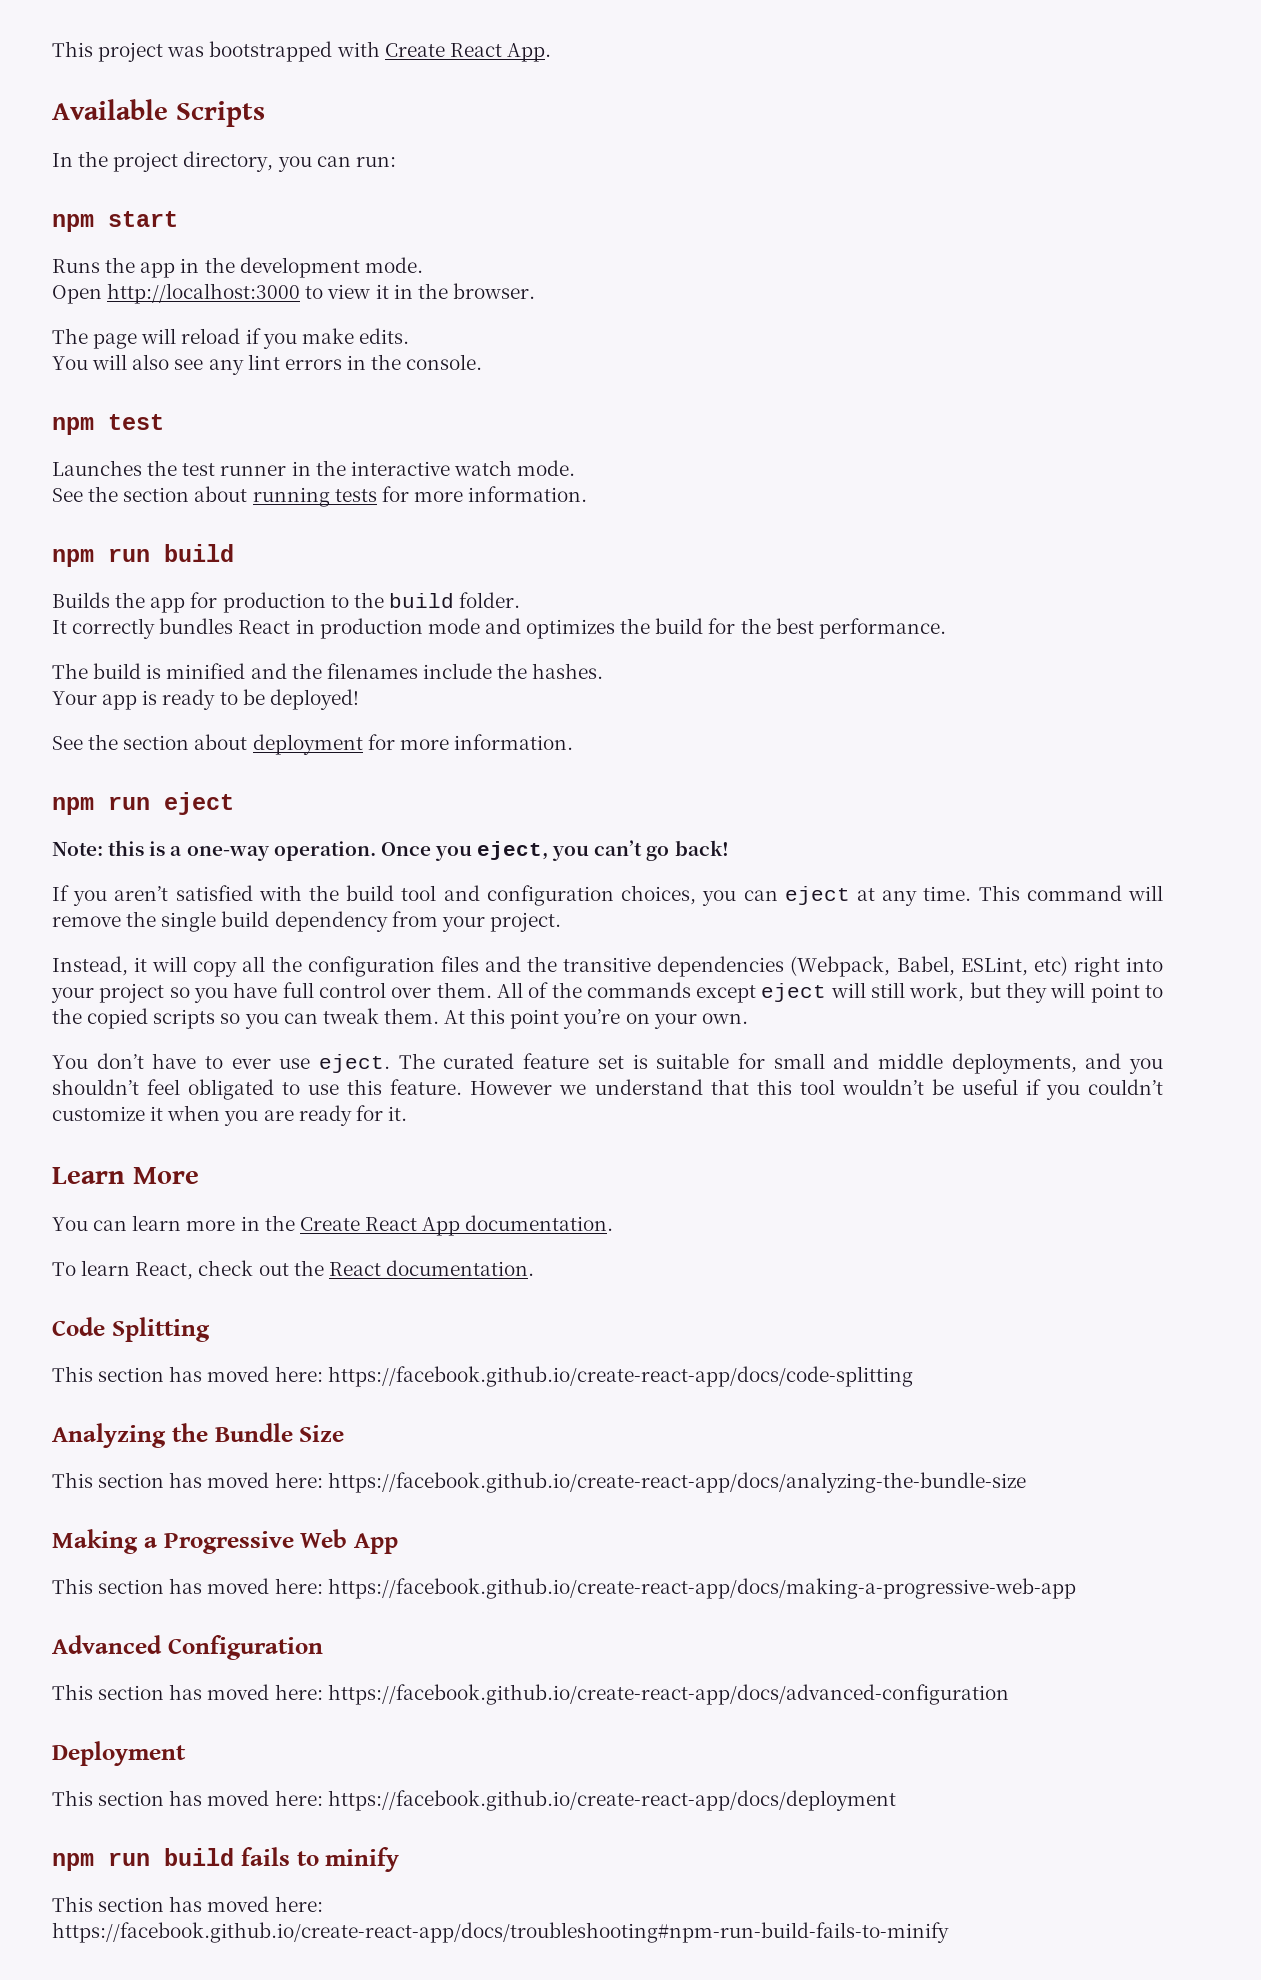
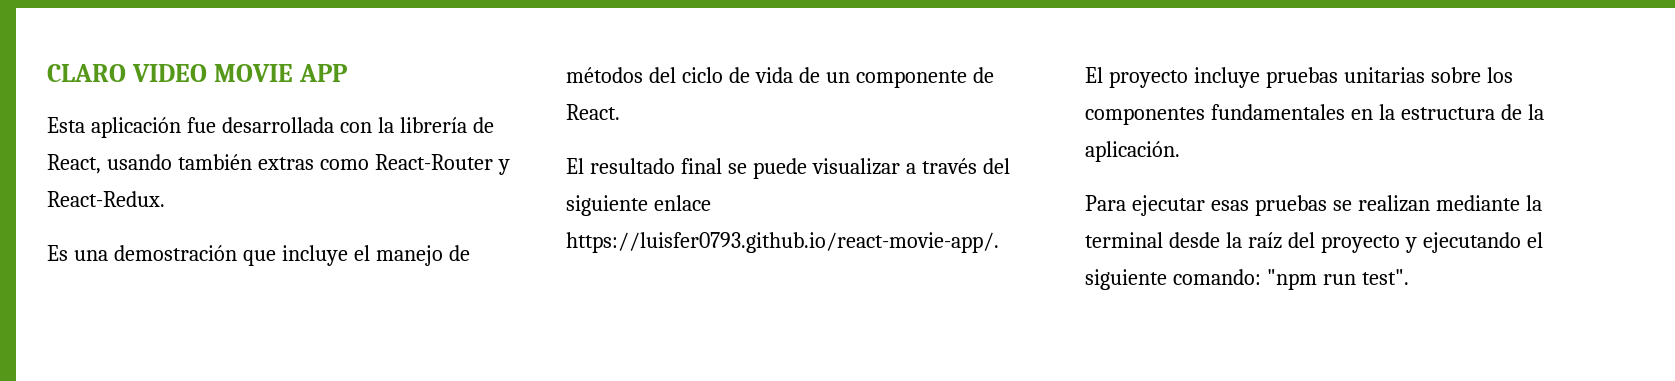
- This project was bootstrapped with Create React App.
- Available Scripts
- In the project directory, you can run:
- npm start
- Runs the app in the development mode.
- Open http://localhost:3000 to view it in the browser.
- The page will reload if you make edits.
- You will also see any lint errors in the console.
- npm test
- Launches the test runner in the interactive watch mode.
- See the section about running tests for more information.
- npm run build
- Builds the app for production to the build folder.
- It correctly bundles React in production mode and optimizes the build for the best performance.
- The build is minified and the filenames include the hashes.
- Your app is ready to be deployed!
- See the section about deployment for more information.
- npm run eject
- Note: this is a one-way operation. Once you eject, you can’t go back!
- If you aren’t satisfied with the build tool and configuration choices, you can eject at any time. This command will remove the single build dependency from your project.
- Instead, it will copy all the configuration files and the transitive dependencies (Webpack, Babel, ESLint, etc) right into your project so you have full control over them. All of the commands except eject will still work, but they will point to the copied scripts so you can tweak them. At this point you’re on your own.
- You don’t have to ever use eject. The curated feature set is suitable for small and middle deployments, and you shouldn’t feel obligated to use this feature. However we understand that this tool wouldn’t be useful if you couldn’t customize it when you are ready for it.
- Learn More
- You can learn more in the Create React App documentation.
- To learn React, check out the React documentation.
- Code Splitting
- This section has moved here: https://facebook.github.io/create-react-app/docs/code-splitting
- Analyzing the Bundle Size
- This section has moved here: https://facebook.github.io/create-react-app/docs/analyzing-the-bundle-size
- Making a Progressive Web App
- This section has moved here: https://facebook.github.io/create-react-app/docs/making-a-progressive-web-app
- Advanced Configuration
- This section has moved here: https://facebook.github.io/create-react-app/docs/advanced-configuration
- Deployment
- This section has moved here: https://facebook.github.io/create-react-app/docs/deployment
- npm run build fails to minify
- This section has moved here: https://facebook.github.io/create-react-app/docs/troubleshooting#npm-run-build-fails-to-minify
+ CLARO VIDEO MOVIE APP
+ Esta aplicación fue desarrollada con la librería de React, usando también extras como React-Router y React-Redux.
+ Es una demostración que incluye el manejo de métodos del ciclo de vida de un componente de React.
+ El resultado final se puede visualizar a través del siguiente enlace https://luisfer0793.github.io/react-movie-app/.
+ El proyecto incluye pruebas unitarias sobre los componentes fundamentales en la estructura de la aplicación.
+ Para ejecutar esas pruebas se realizan mediante la terminal desde la raíz del proyecto y ejecutando el siguiente comando: "npm run test".

